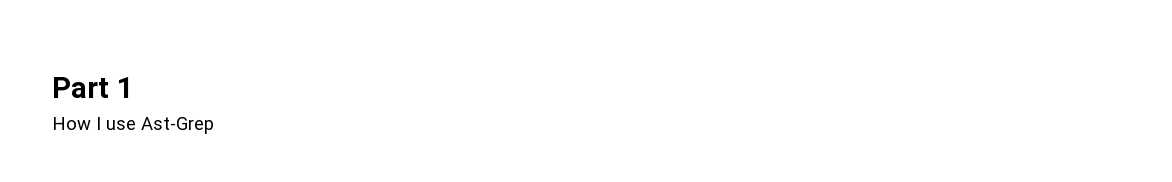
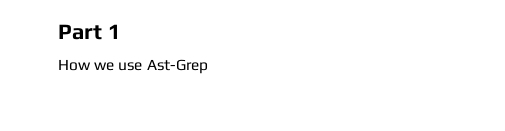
- How I use Ast-Grep
+ How we use Ast-Grep

